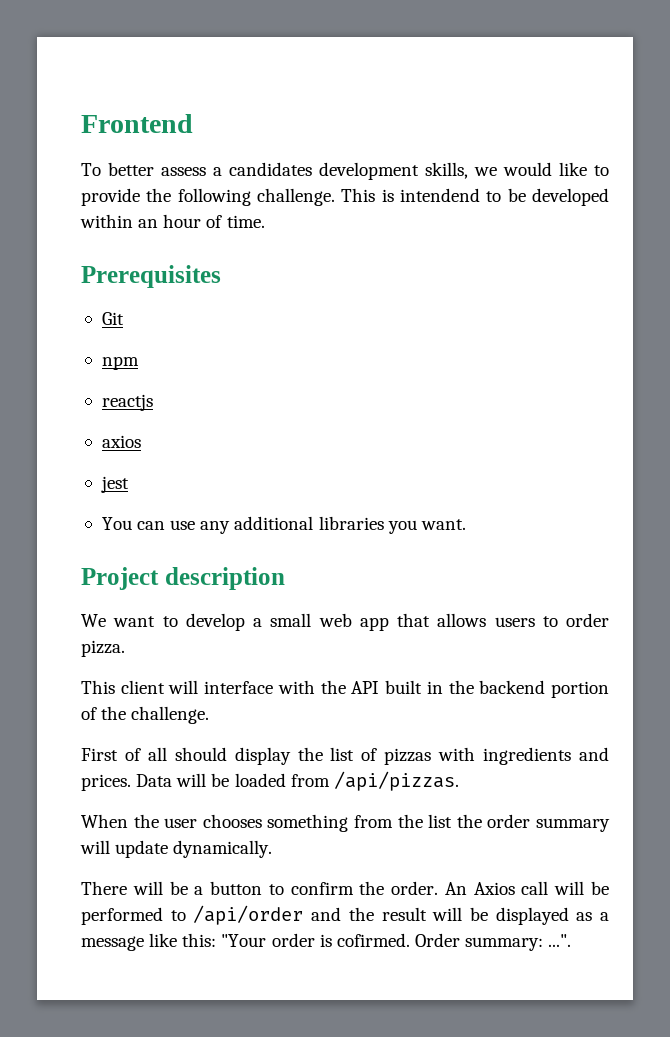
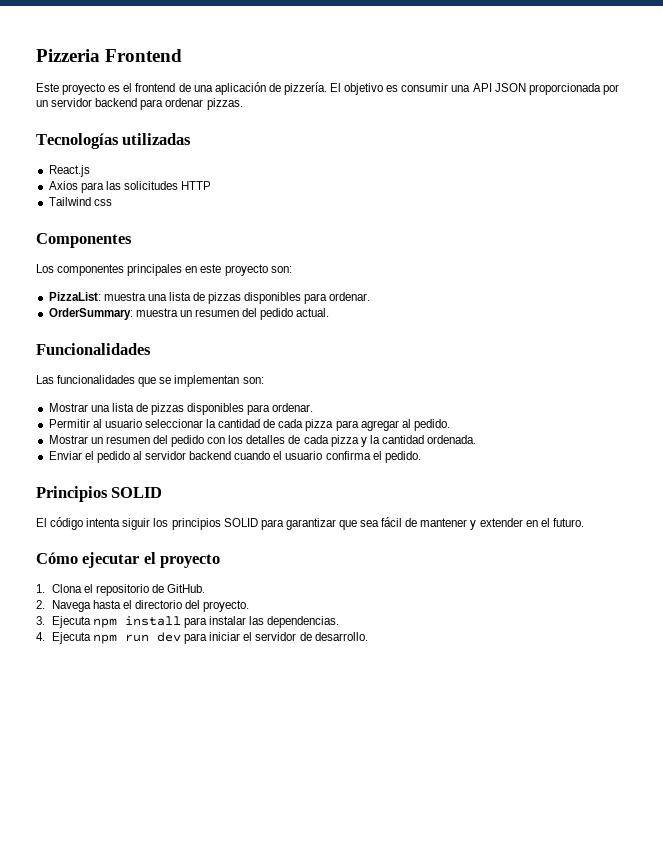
- Frontend
+ Pizzeria Frontend
- To better assess a candidates development skills, we would like to provide the following challenge. This is intendend to be developed within an hour of time.
- Prerequisites
- Git
- npm
- reactjs
- axios
- jest
- You can use any additional libraries you want.
- Project description
- We want to develop a small web app that allows users to order pizza.
- This client will interface with the API built in the backend portion of the challenge.
- First of all should display the list of pizzas with ingredients and prices. Data will be loaded from /api/pizzas.
- When the user chooses something from the list the order summary will update dynamically.
- There will be a button to confirm the order. An Axios call will be performed to /api/order and the result will be displayed as a message like this: "Your order is cofirmed. Order summary: ...".
+ Este proyecto es el frontend de una aplicación de pizzería. El objetivo es consumir una API JSON proporcionada por un servidor backend para ordenar pizzas.
+ Tecnologías utilizadas
+ React.js
+ Axios para las solicitudes HTTP
+ Tailwind css
+ Componentes
+ Los componentes principales en este proyecto son:
+ PizzaList: muestra una lista de pizzas disponibles para ordenar.
+ OrderSummary: muestra un resumen del pedido actual.
+ Funcionalidades
+ Las funcionalidades que se implementan son:
+ Mostrar una lista de pizzas disponibles para ordenar.
+ Permitir al usuario seleccionar la cantidad de cada pizza para agregar al pedido.
+ Mostrar un resumen del pedido con los detalles de cada pizza y la cantidad ordenada.
+ Enviar el pedido al servidor backend cuando el usuario confirma el pedido.
+ Principios SOLID
+ El código intenta siguir los principios SOLID para garantizar que sea fácil de mantener y extender en el futuro.
+ Cómo ejecutar el proyecto
+ 1. Clona el repositorio de GitHub.
+ 2. Navega hasta el directorio del proyecto.
+ 3. Ejecuta npm install para instalar las dependencias.
+ 4. Ejecuta npm run dev para iniciar el servidor de desarrollo.

